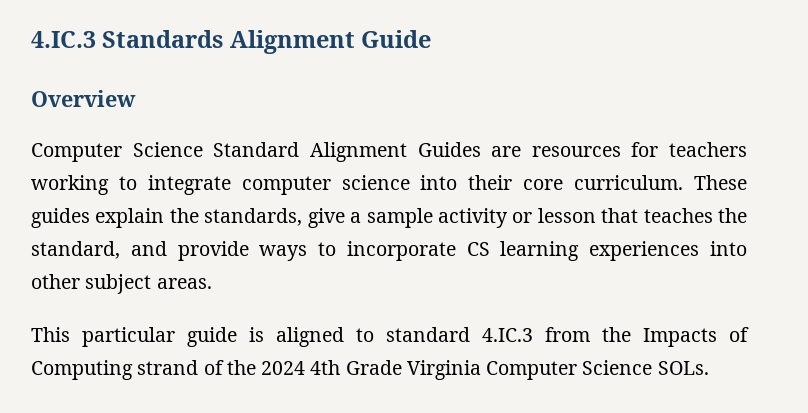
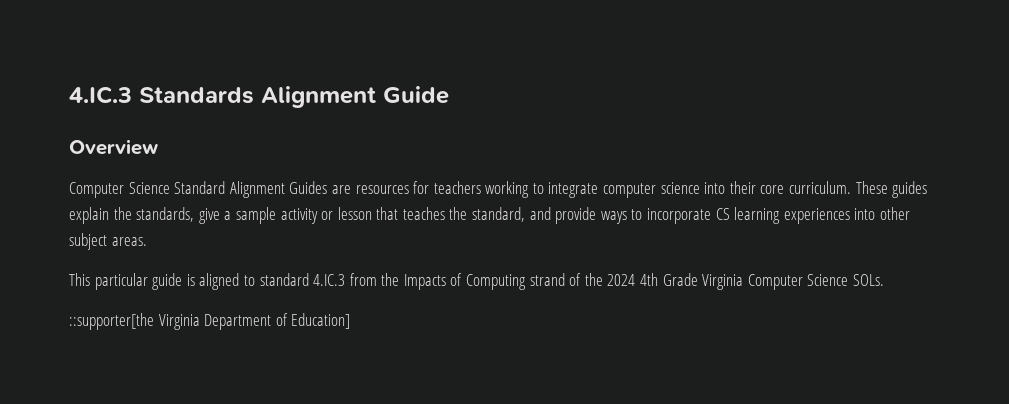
+ ::supporter[the Virginia Department of Education]

